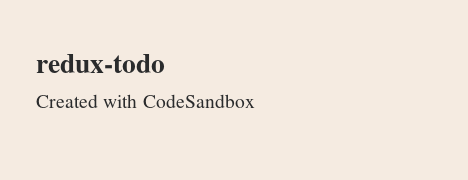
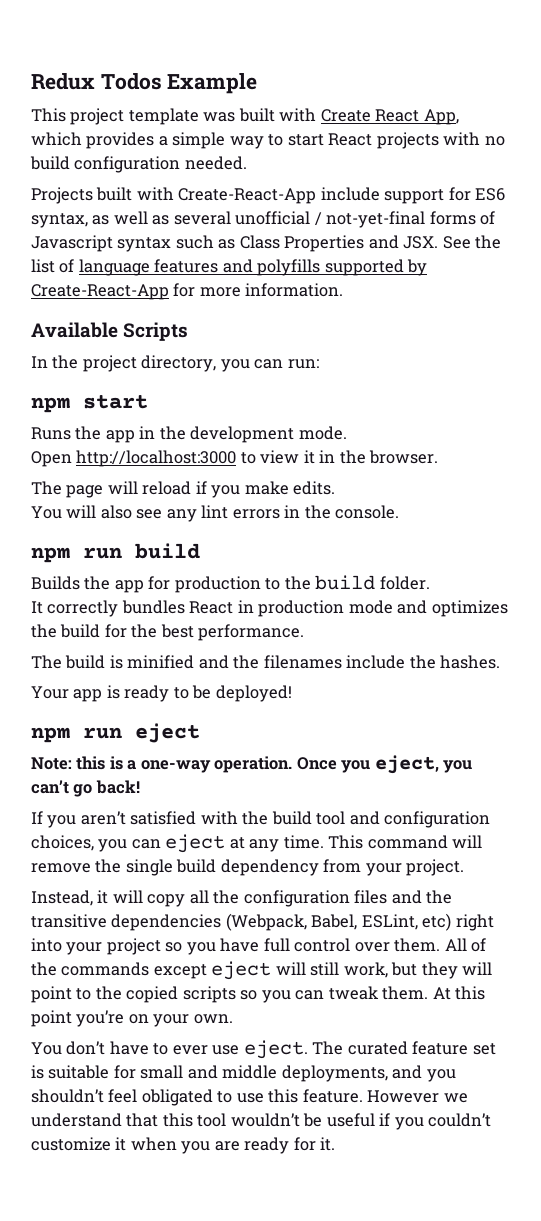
- redux-todo
- Created with CodeSandbox
+ Redux Todos Example
+ This project template was built with Create React App, which provides a simple way to start React projects with no build configuration needed.
+ Projects built with Create-React-App include support for ES6 syntax, as well as several unofficial / not-yet-final forms of Javascript syntax such as Class Properties and JSX. See the list of language features and polyfills supported by Create-React-App for more information.
+ Available Scripts
+ In the project directory, you can run:
+ npm start
+ Runs the app in the development mode.
+ Open http://localhost:3000 to view it in the browser.
+ The page will reload if you make edits.
+ You will also see any lint errors in the console.
+ npm run build
+ Builds the app for production to the build folder.
+ It correctly bundles React in production mode and optimizes the build for the best performance.
+ The build is minified and the filenames include the hashes.
+ Your app is ready to be deployed!
+ npm run eject
+ Note: this is a one-way operation. Once you eject, you can’t go back!
+ If you aren’t satisfied with the build tool and configuration choices, you can eject at any time. This command will remove the single build dependency from your project.
+ Instead, it will copy all the configuration files and the transitive dependencies (Webpack, Babel, ESLint, etc) right into your project so you have full control over them. All of the commands except eject will still work, but they will point to the copied scripts so you can tweak them. At this point you’re on your own.
+ You don’t have to ever use eject. The curated feature set is suitable for small and middle deployments, and you shouldn’t feel obligated to use this feature. However we understand that this tool wouldn’t be useful if you couldn’t customize it when you are ready for it.

